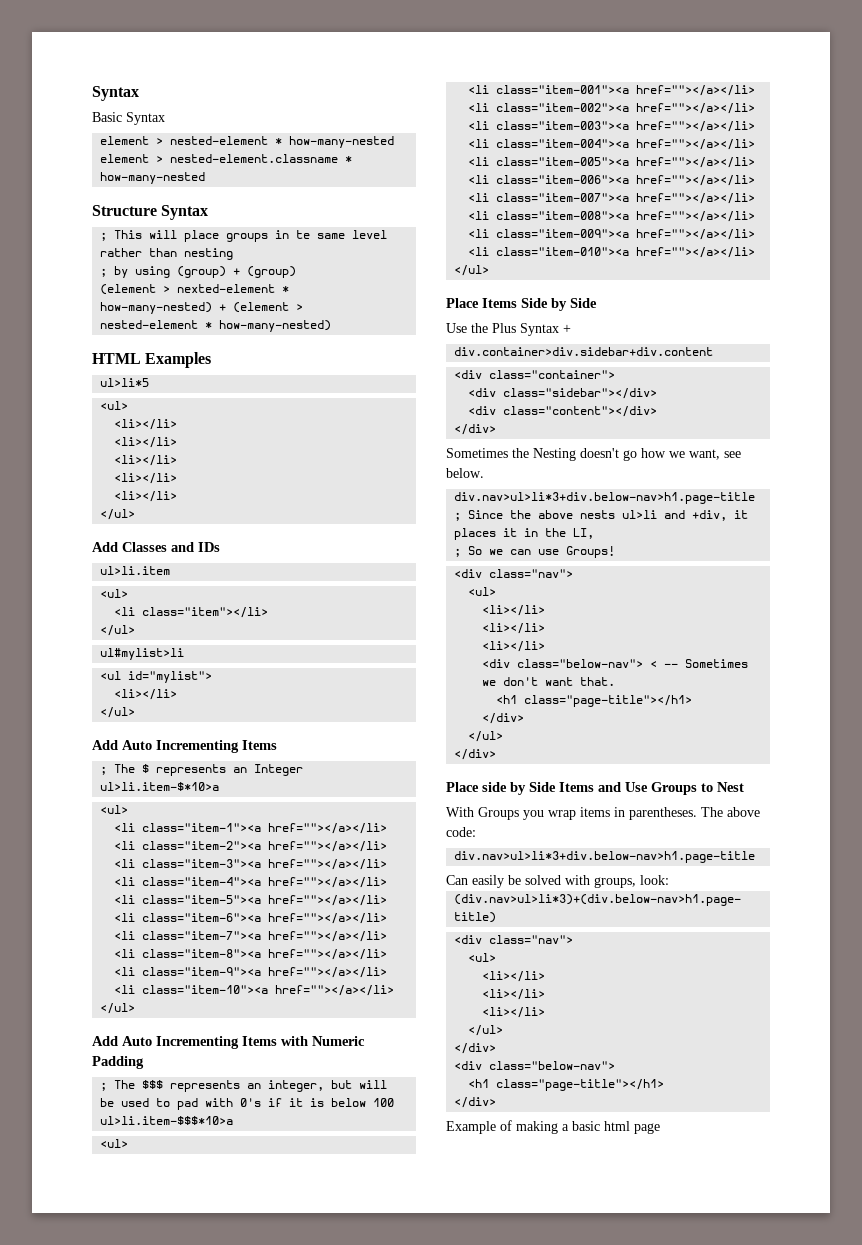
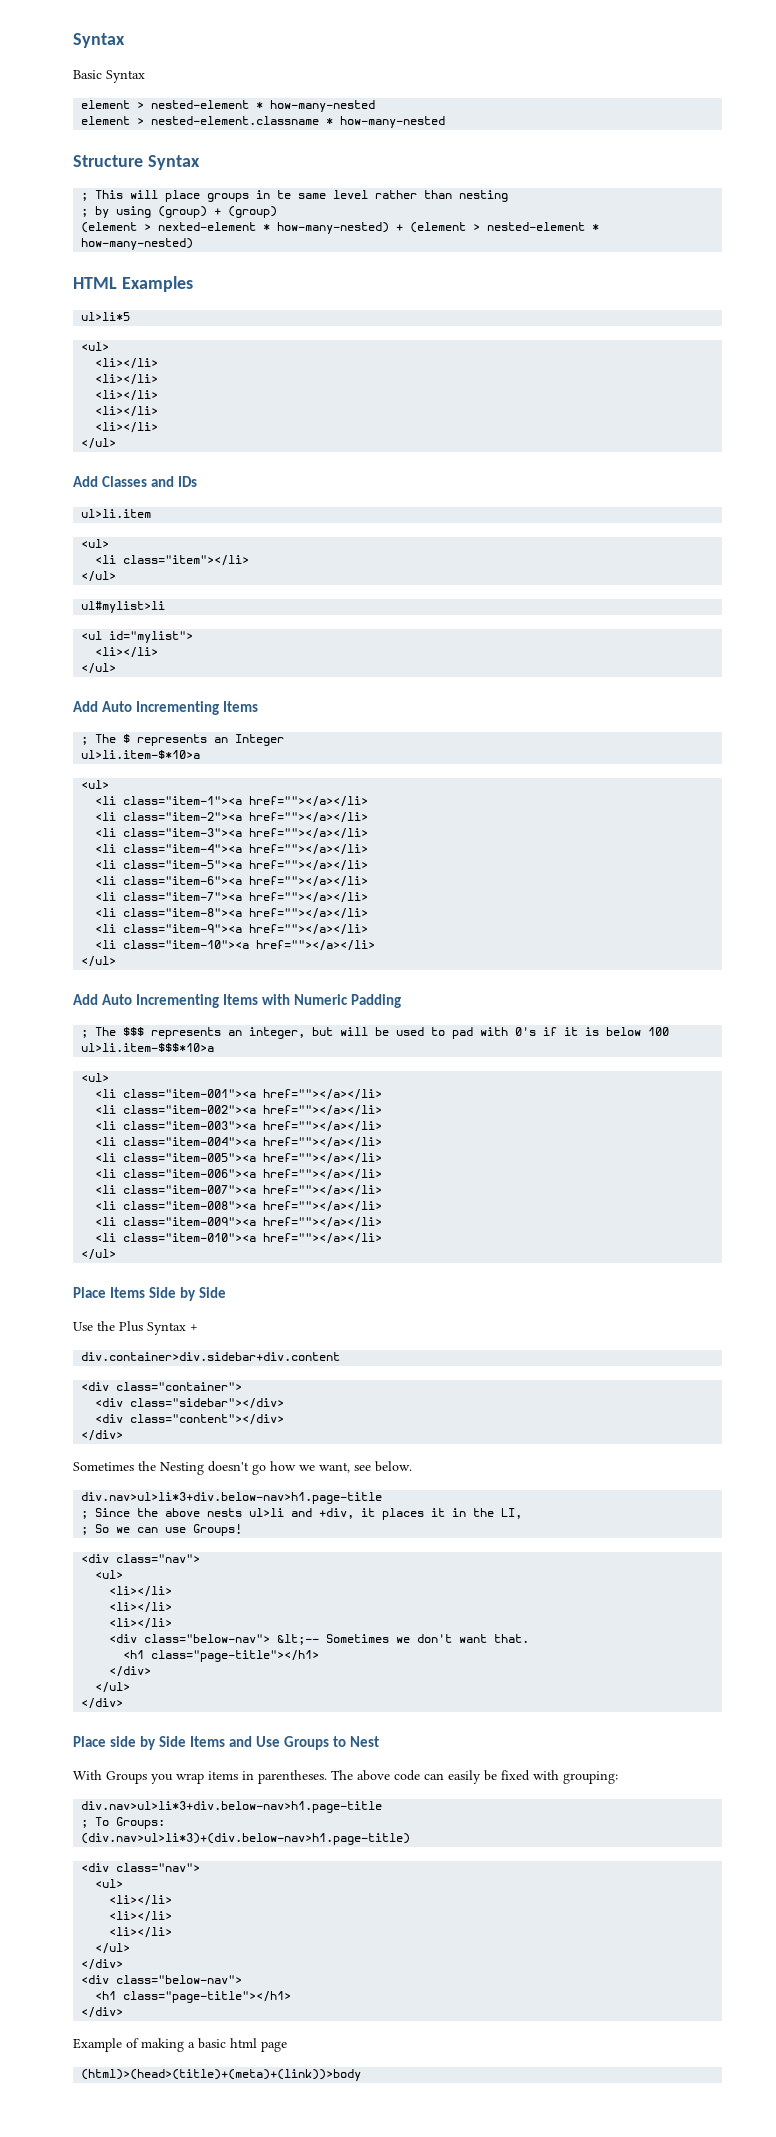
- <div class="below-nav"> < -- Sometimes we don't want that.
+ <div class="below-nav"> &lt;-- Sometimes we don't want that.
- The above code:
+ The above code can easily be fixed with grouping:
  div.nav>ul>li*3+div.below-nav>h1.page-title
- Can easily be solved with groups, look:
+ ; To Groups:
+ (html)>(head>(title)+(meta)+(link))>body

